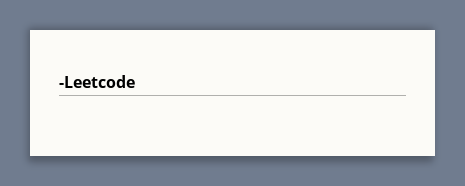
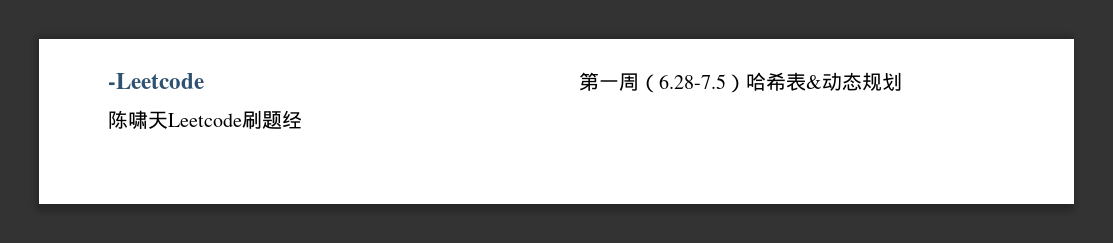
+ 陈啸天Leetcode刷题经
+ 第一周（6.28-7.5）哈希表&动态规划

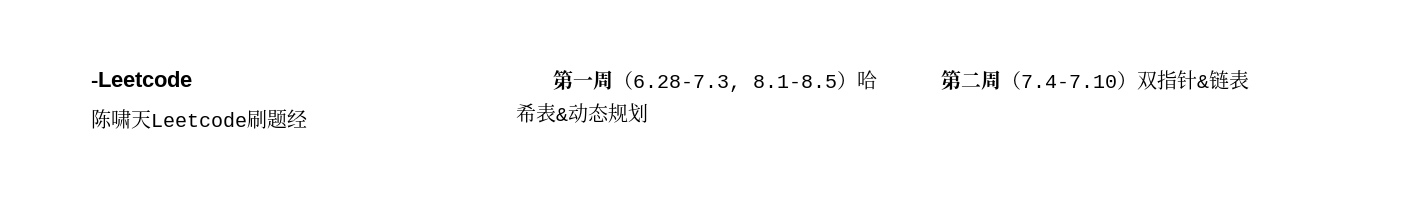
- 第一周（6.28-7.5）哈希表&动态规划
+ 第一周（6.28-7.3, 8.1-8.5）哈希表&动态规划
+ 第二周（7.4-7.10）双指针&链表

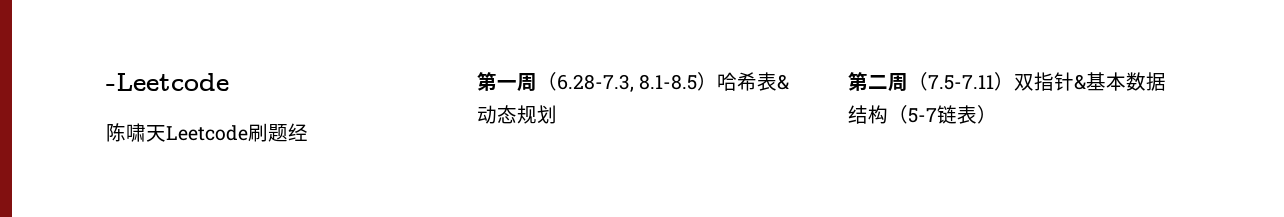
- 第二周（7.4-7.10）双指针&链表
+ 第二周（7.5-7.11）双指针&基本数据结构（5-7链表）

